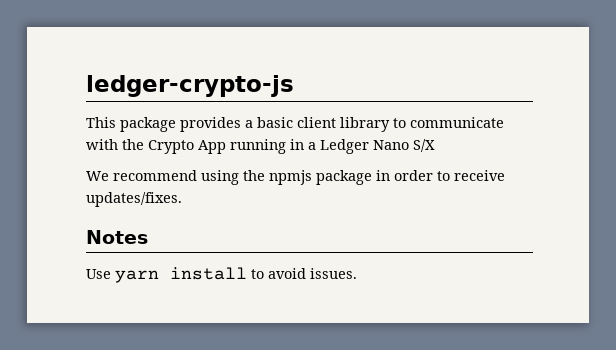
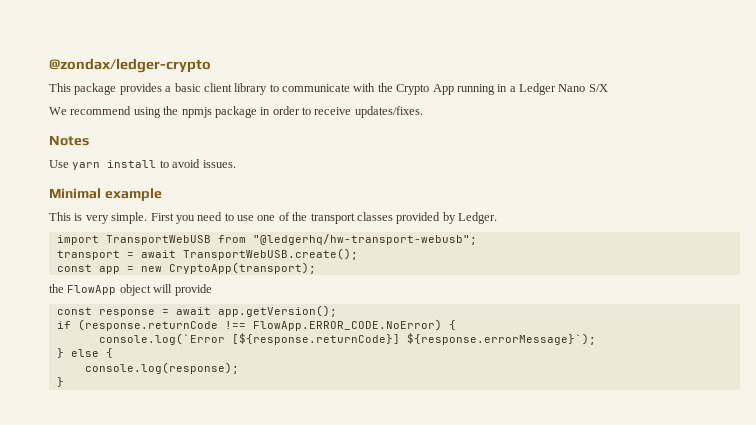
- ledger-crypto-js
+ @zondax/ledger-crypto
+ Minimal example
+ This is very simple. First you need to use one of the transport classes provided by Ledger.
+ import TransportWebUSB from "@ledgerhq/hw-transport-webusb";
+ transport = await TransportWebUSB.create();
+ const app = new CryptoApp(transport);
+ the FlowApp object will provide
+ const response = await app.getVersion();
+ if (response.returnCode !== FlowApp.ERROR_CODE.NoError) {
+ console.log(`Error [${response.returnCode}] ${response.errorMessage}`);
+ } else {
+ console.log(response);
+ }

